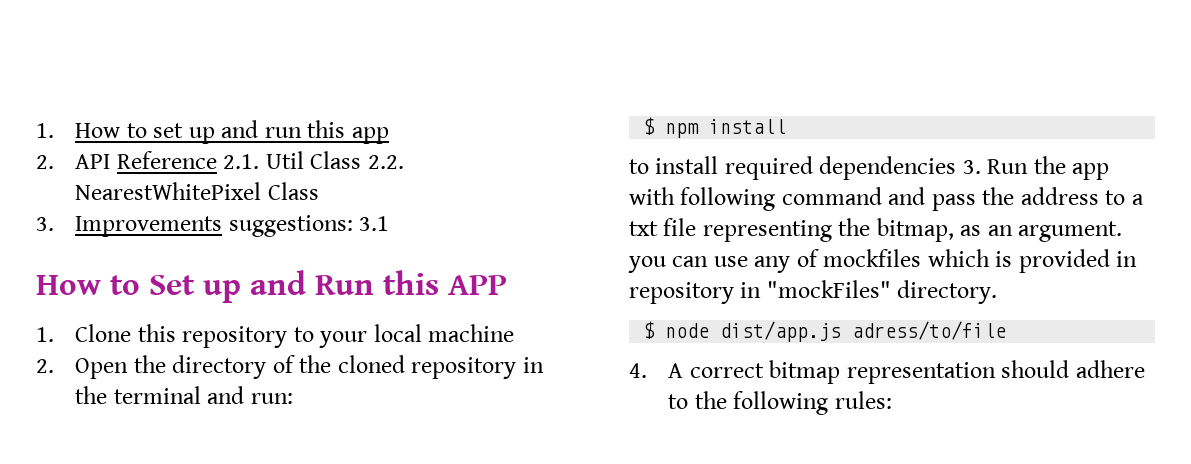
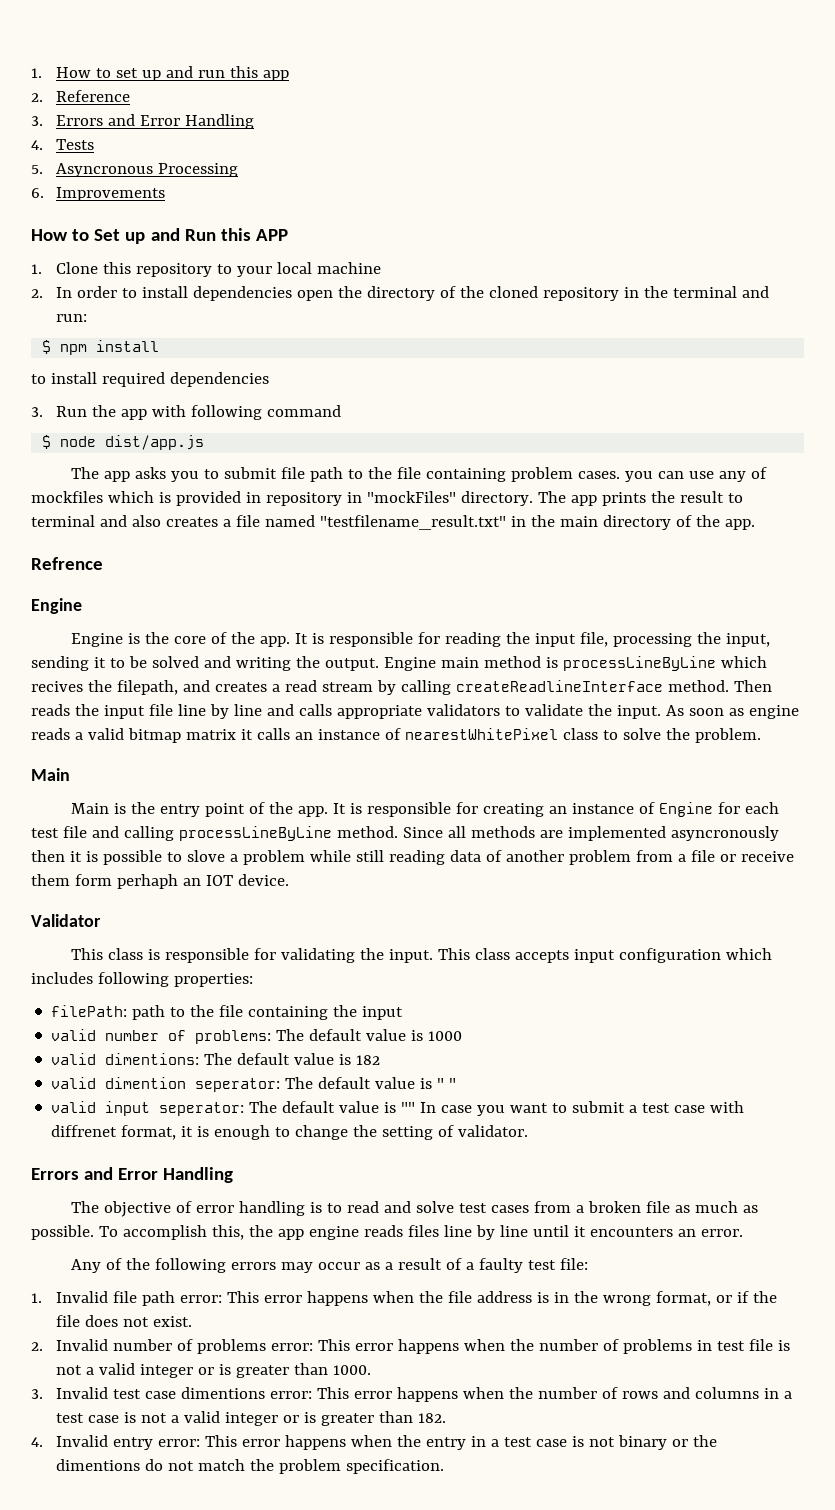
- 2. API Reference 2.1. Util Class 2.2. NearestWhitePixel Class
- 3. Improvements suggestions: 3.1
+ 2. Reference
+ 3. Errors and Error Handling
+ 4. Tests
+ 5. Asyncronous Processing
+ 6. Improvements
- 2. Open the directory of the cloned repository in the terminal and run:
+ 2. In order to install dependencies open the directory of the cloned repository in the terminal and run:
- to install required dependencies 3. Run the app with following command and pass the address to a txt file representing the bitmap, as an argument. you can use any of mockfiles which is provided in repository in "mockFiles" directory.
- $ node dist/app.js adress/to/file
- 4. A correct bitmap representation should adhere to the following rules:
+ to install required dependencies
+ 3. Run the app with following command
+ $ node dist/app.js
+ The app asks you to submit file path to the file containing problem cases. you can use any of mockfiles which is provided in repository in "mockFiles" directory. The app prints the result to terminal and also creates a file named "testfilename_result.txt" in the main directory of the app.
+ Refrence
+ Engine
+ Engine is the core of the app. It is responsible for reading the input file, processing the input, sending it to be solved and writing the output. Engine main method is processLineByLine which recives the filepath, and creates a read stream by calling createReadlineInterface method. Then reads the input file line by line and calls appropriate validators to validate the input. As soon as engine reads a valid bitmap matrix it calls an instance of nearestWhitePixel class to solve the problem.
+ Main
+ Main is the entry point of the app. It is responsible for creating an instance of Engine for each test file and calling processLineByLine method. Since all methods are implemented asyncronously then it is possible to slove a problem while still reading data of another problem from a file or receive them form perhaph an IOT device.
+ Validator
+ This class is responsible for validating the input. This class accepts input configuration which includes following properties:
+ filePath: path to the file containing the input
+ valid number of problems: The default value is 1000
+ valid dimentions: The default value is 182
+ valid dimention seperator: The default value is " "
+ valid input seperator: The default value is "" In case you want to submit a test case with diffrenet format, it is enough to change the setting of validator.
+ Errors and Error Handling
+ The objective of error handling is to read and solve test cases from a broken file as much as possible. To accomplish this, the app engine reads files line by line until it encounters an error.
+ Any of the following errors may occur as a result of a faulty test file:
+ 1. Invalid file path error: This error happens when the file address is in the wrong format, or if the file does not exist.
+ 2. Invalid number of problems error: This error happens when the number of problems in test file is not a valid integer or is greater than 1000.
+ 3. Invalid test case dimentions error: This error happens when the number of rows and columns in a test case is not a valid integer or is greater than 182.
+ 4. Invalid entry error: This error happens when the entry in a test case is not binary or the dimentions do not match the problem specification.

